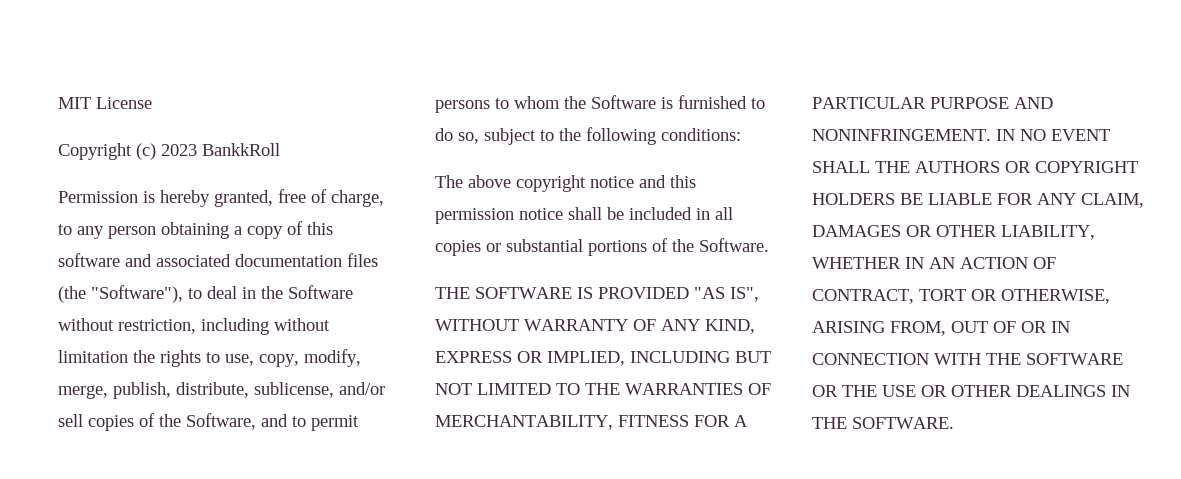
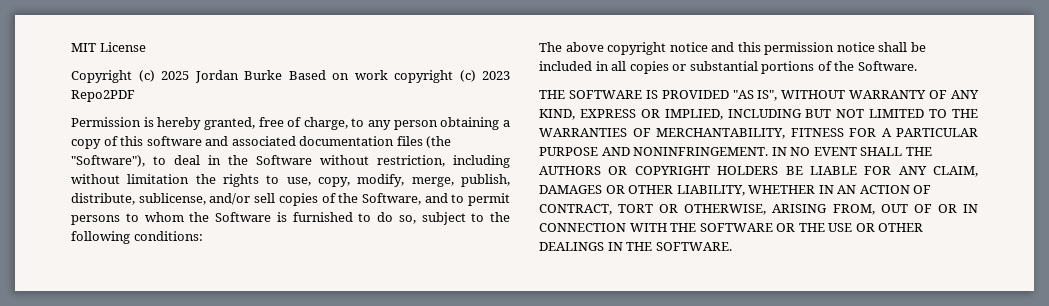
- Copyright (c) 2023 BankkRoll
+ Copyright (c) 2025 Jordan Burke Based on work copyright (c) 2023 Repo2PDF

